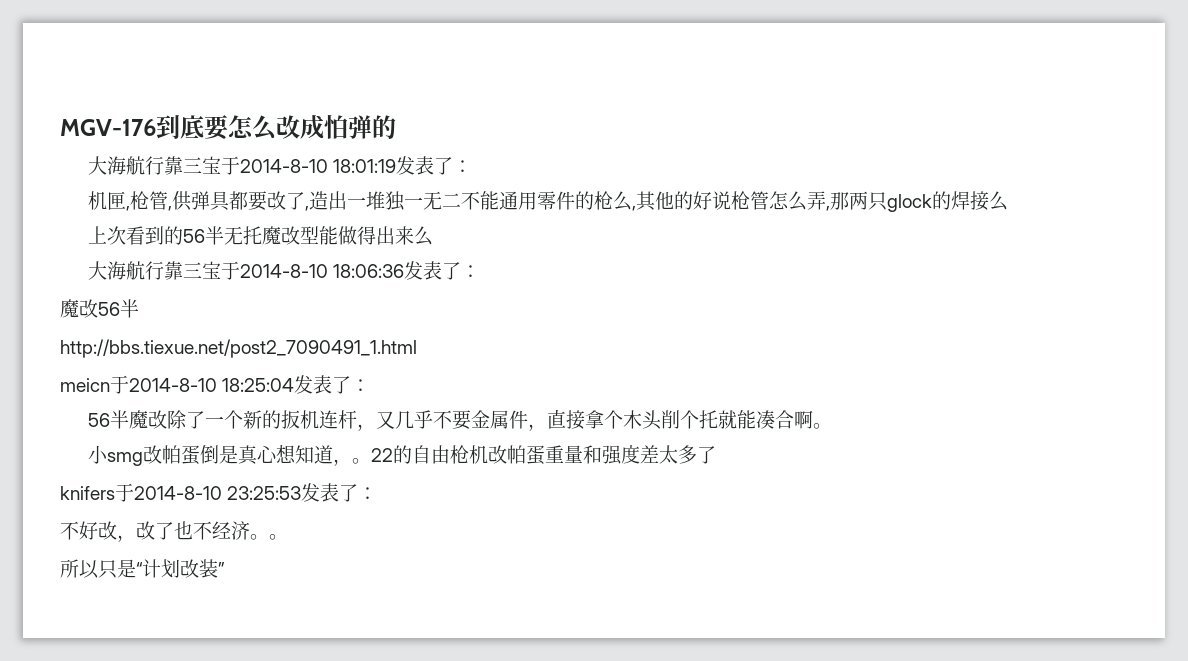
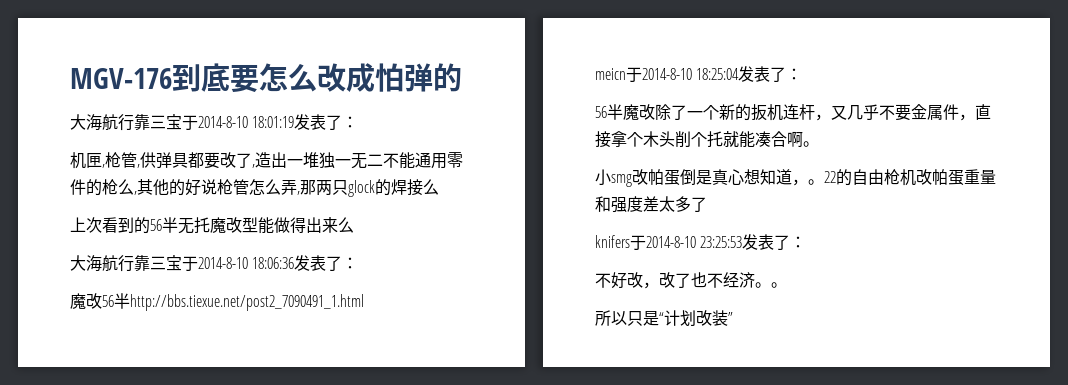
- 魔改56半
- http://bbs.tiexue.net/post2_7090491_1.html
+ 魔改56半http://bbs.tiexue.net/post2_7090491_1.html

